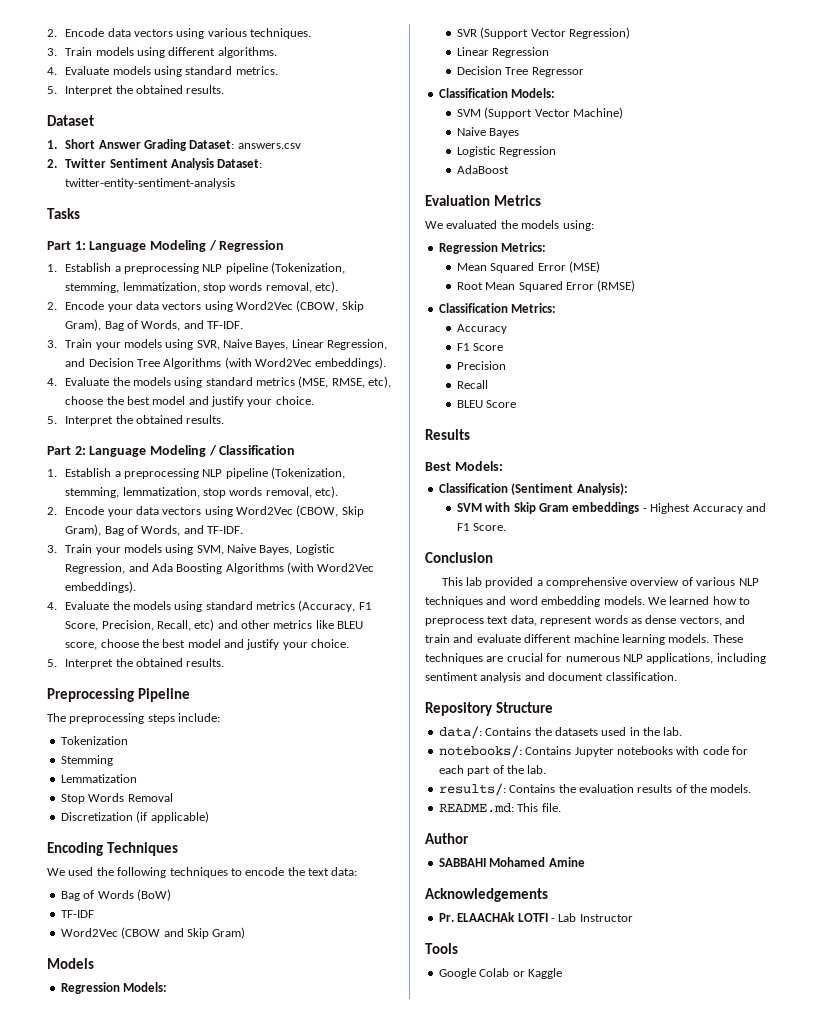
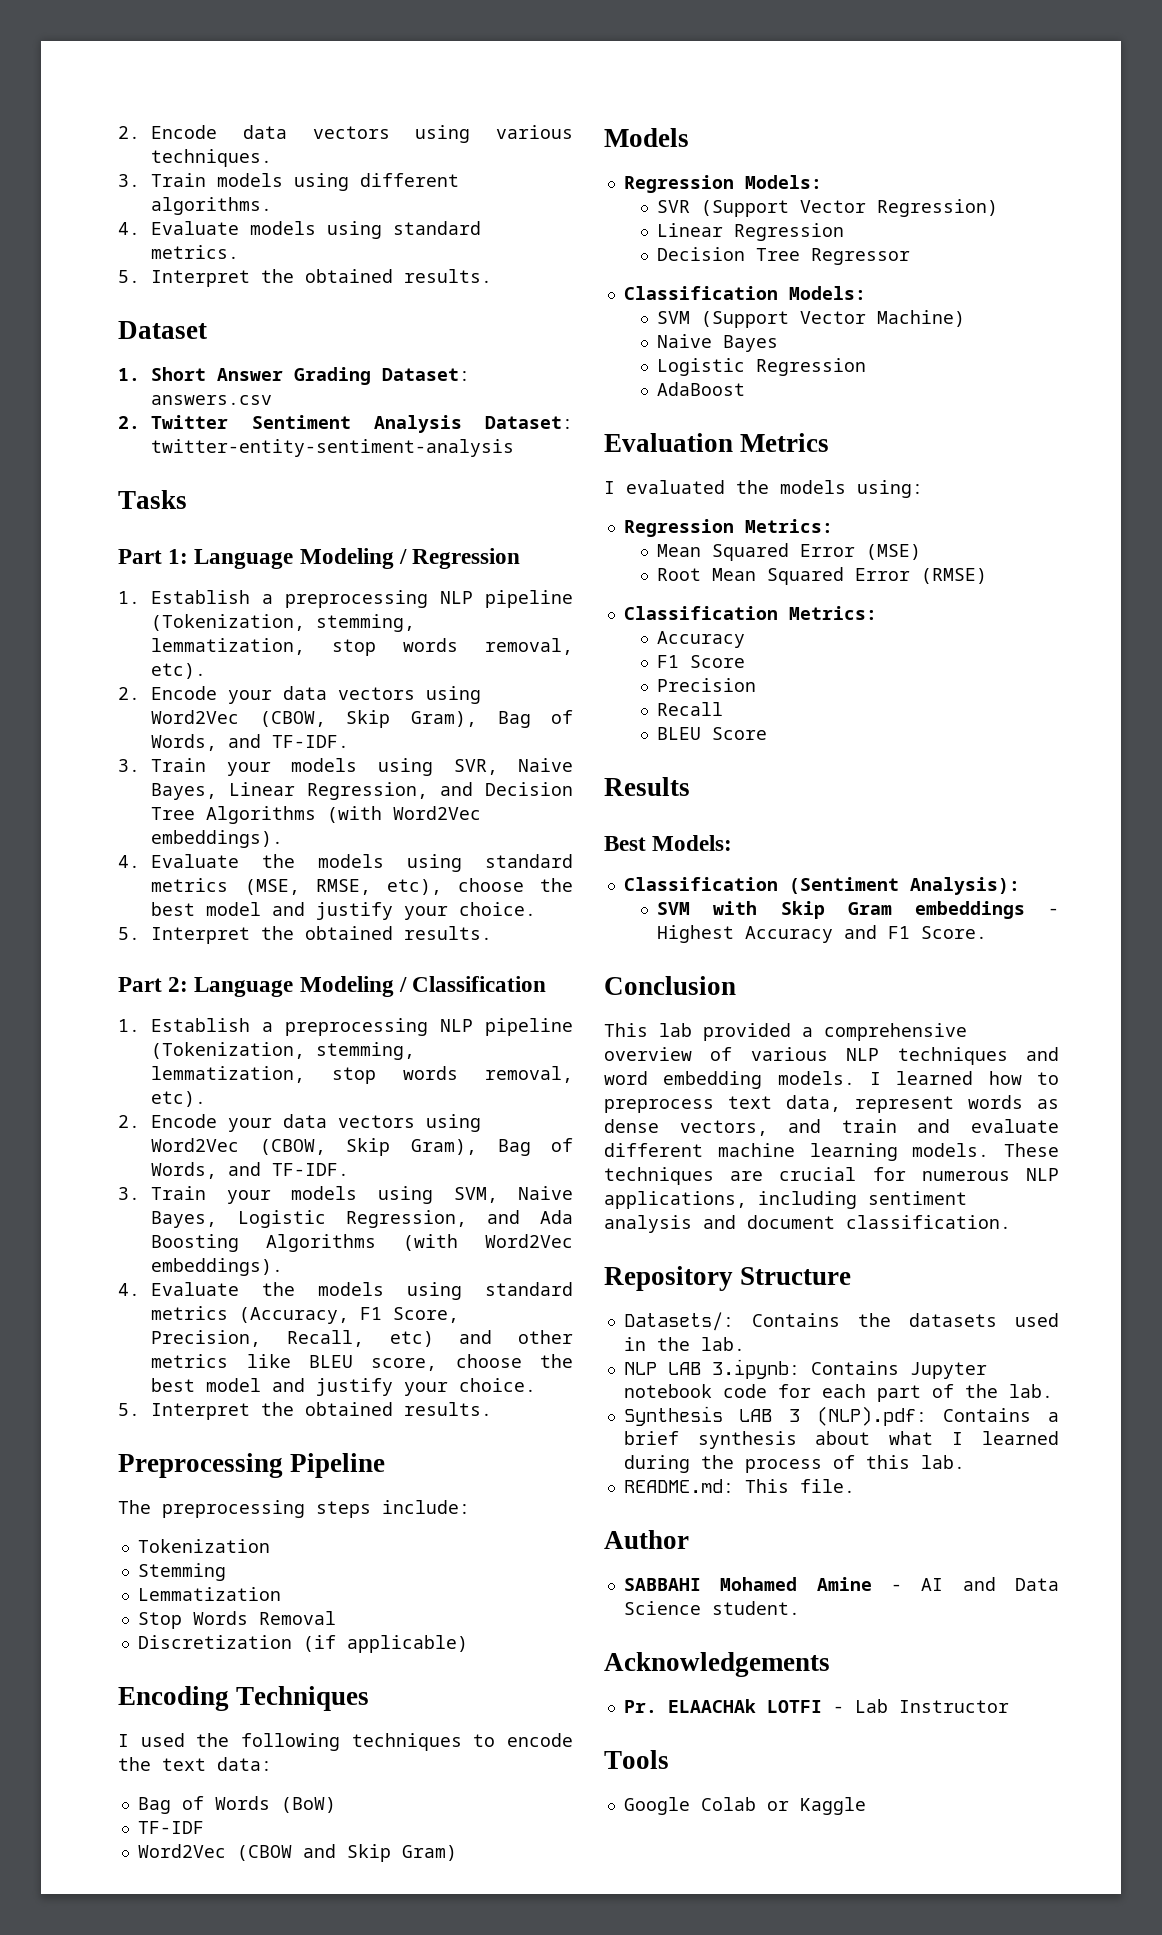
- We used the following techniques to encode the text data:
+ I used the following techniques to encode the text data:
- We evaluated the models using:
+ I evaluated the models using:
- We learned how to preprocess text data, represent words as dense vectors, and train and evaluate different machine learning models.
+ I learned how to preprocess text data, represent words as dense vectors, and train and evaluate different machine learning models.
- data/: Contains the datasets used in the lab.
+ Datasets/: Contains the datasets used in the lab.
- notebooks/: Contains Jupyter notebooks with code for each part of the lab.
+ NLP LAB 3.ipynb: Contains Jupyter notebook code for each part of the lab.
- results/: Contains the evaluation results of the models.
+ Synthesis LAB 3 (NLP).pdf: Contains a brief synthesis about what I learned during the process of this lab.
- SABBAHI Mohamed Amine
+ SABBAHI Mohamed Amine - AI and Data Science student.

